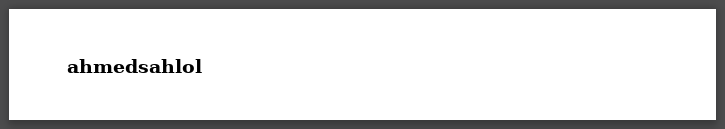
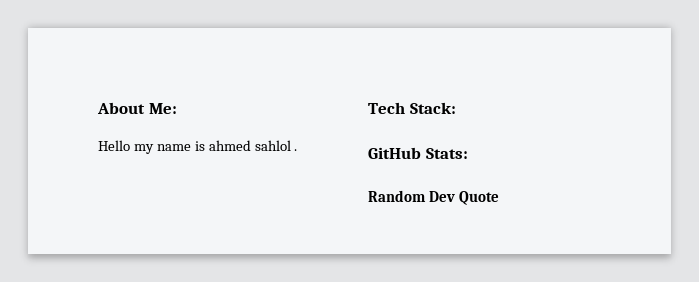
- ahmedsahlol
+ About Me:
+ Hello my name is ahmed sahlol .
+ Tech Stack:
+ GitHub Stats:
+ Random Dev Quote

